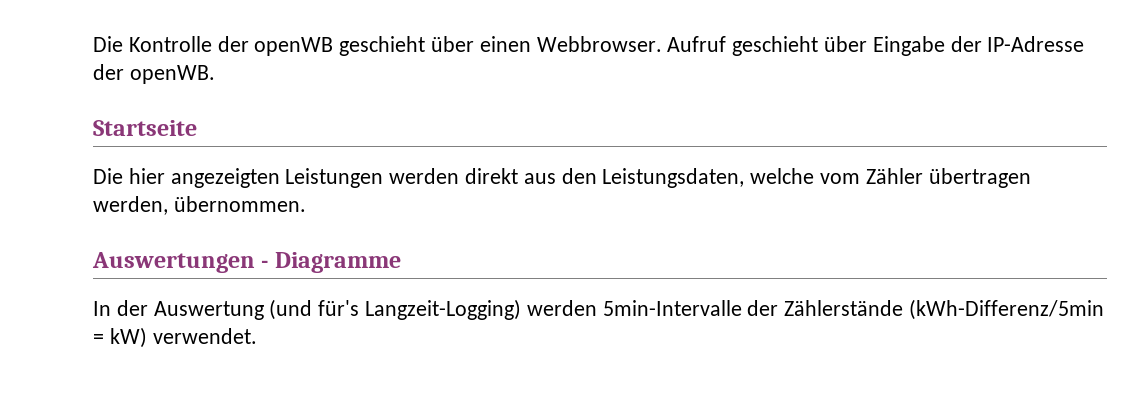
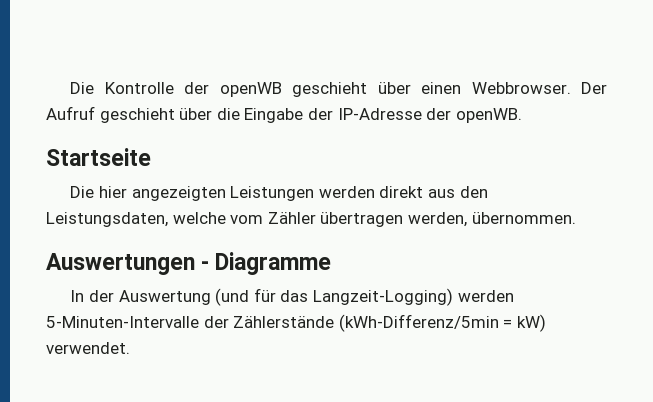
- Aufruf geschieht über Eingabe der IP-Adresse der openWB.
+ Der Aufruf geschieht über die Eingabe der IP-Adresse der openWB.
- In der Auswertung (und für's Langzeit-Logging) werden 5min-Intervalle der Zählerstände (kWh-Differenz/5min = kW) verwendet.
+ In der Auswertung (und für das Langzeit-Logging) werden 5-Minuten-Intervalle der Zählerstände (kWh-Differenz/5min = kW) verwendet.

